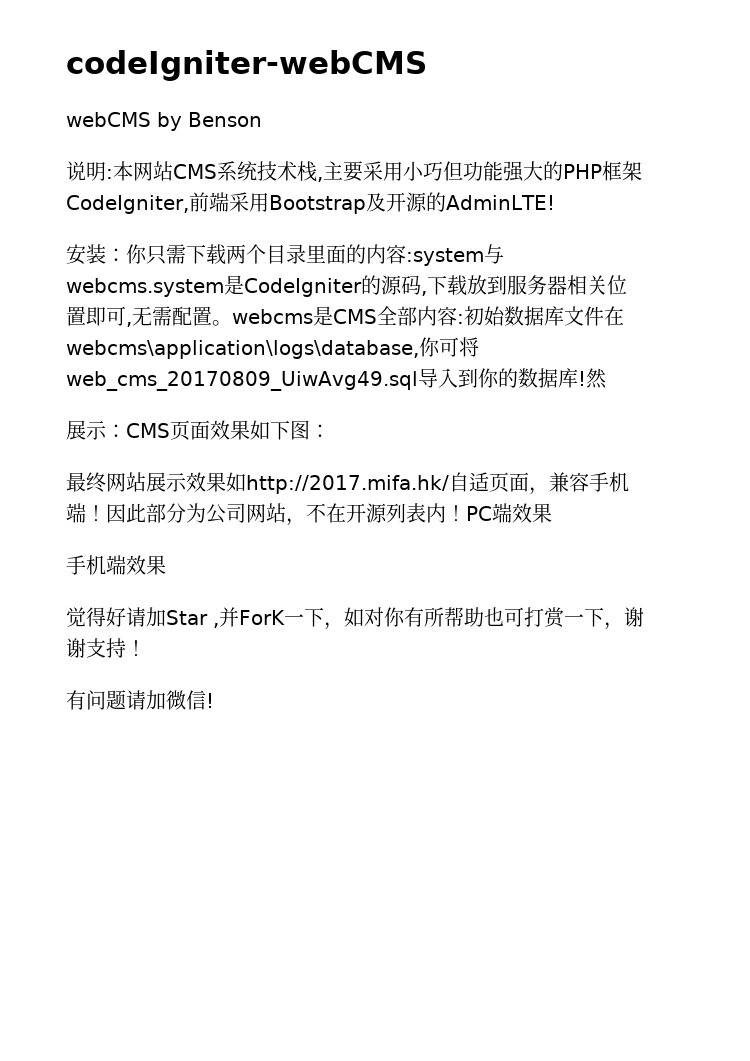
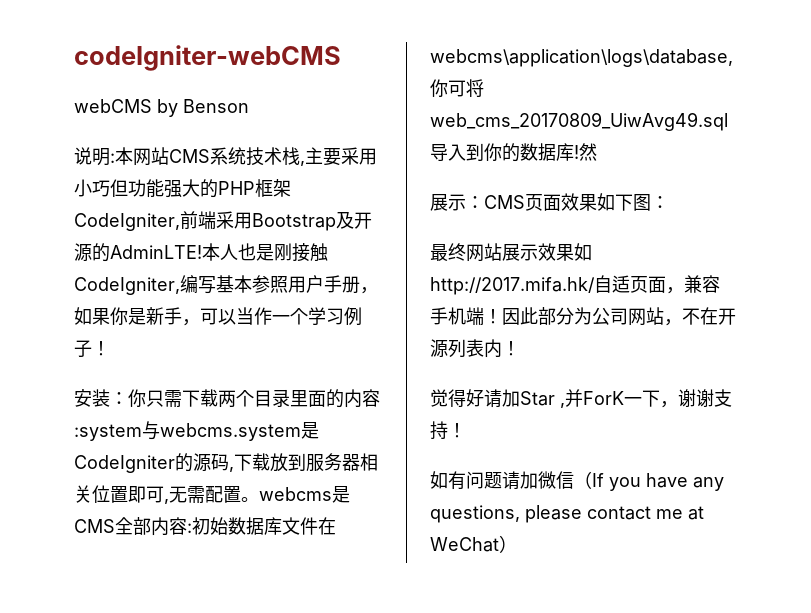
+ 本人也是刚接触CodeIgniter,编写基本参照用户手册，如果你是新手，可以当作一个学习例子！
- PC端效果
- 手机端效果
- 觉得好请加Star ,并ForK一下，如对你有所帮助也可打赏一下，谢谢支持！
+ 觉得好请加Star ,并ForK一下，谢谢支持！
- 有问题请加微信!
+ 如有问题请加微信（If you have any questions, please contact me at WeChat）

